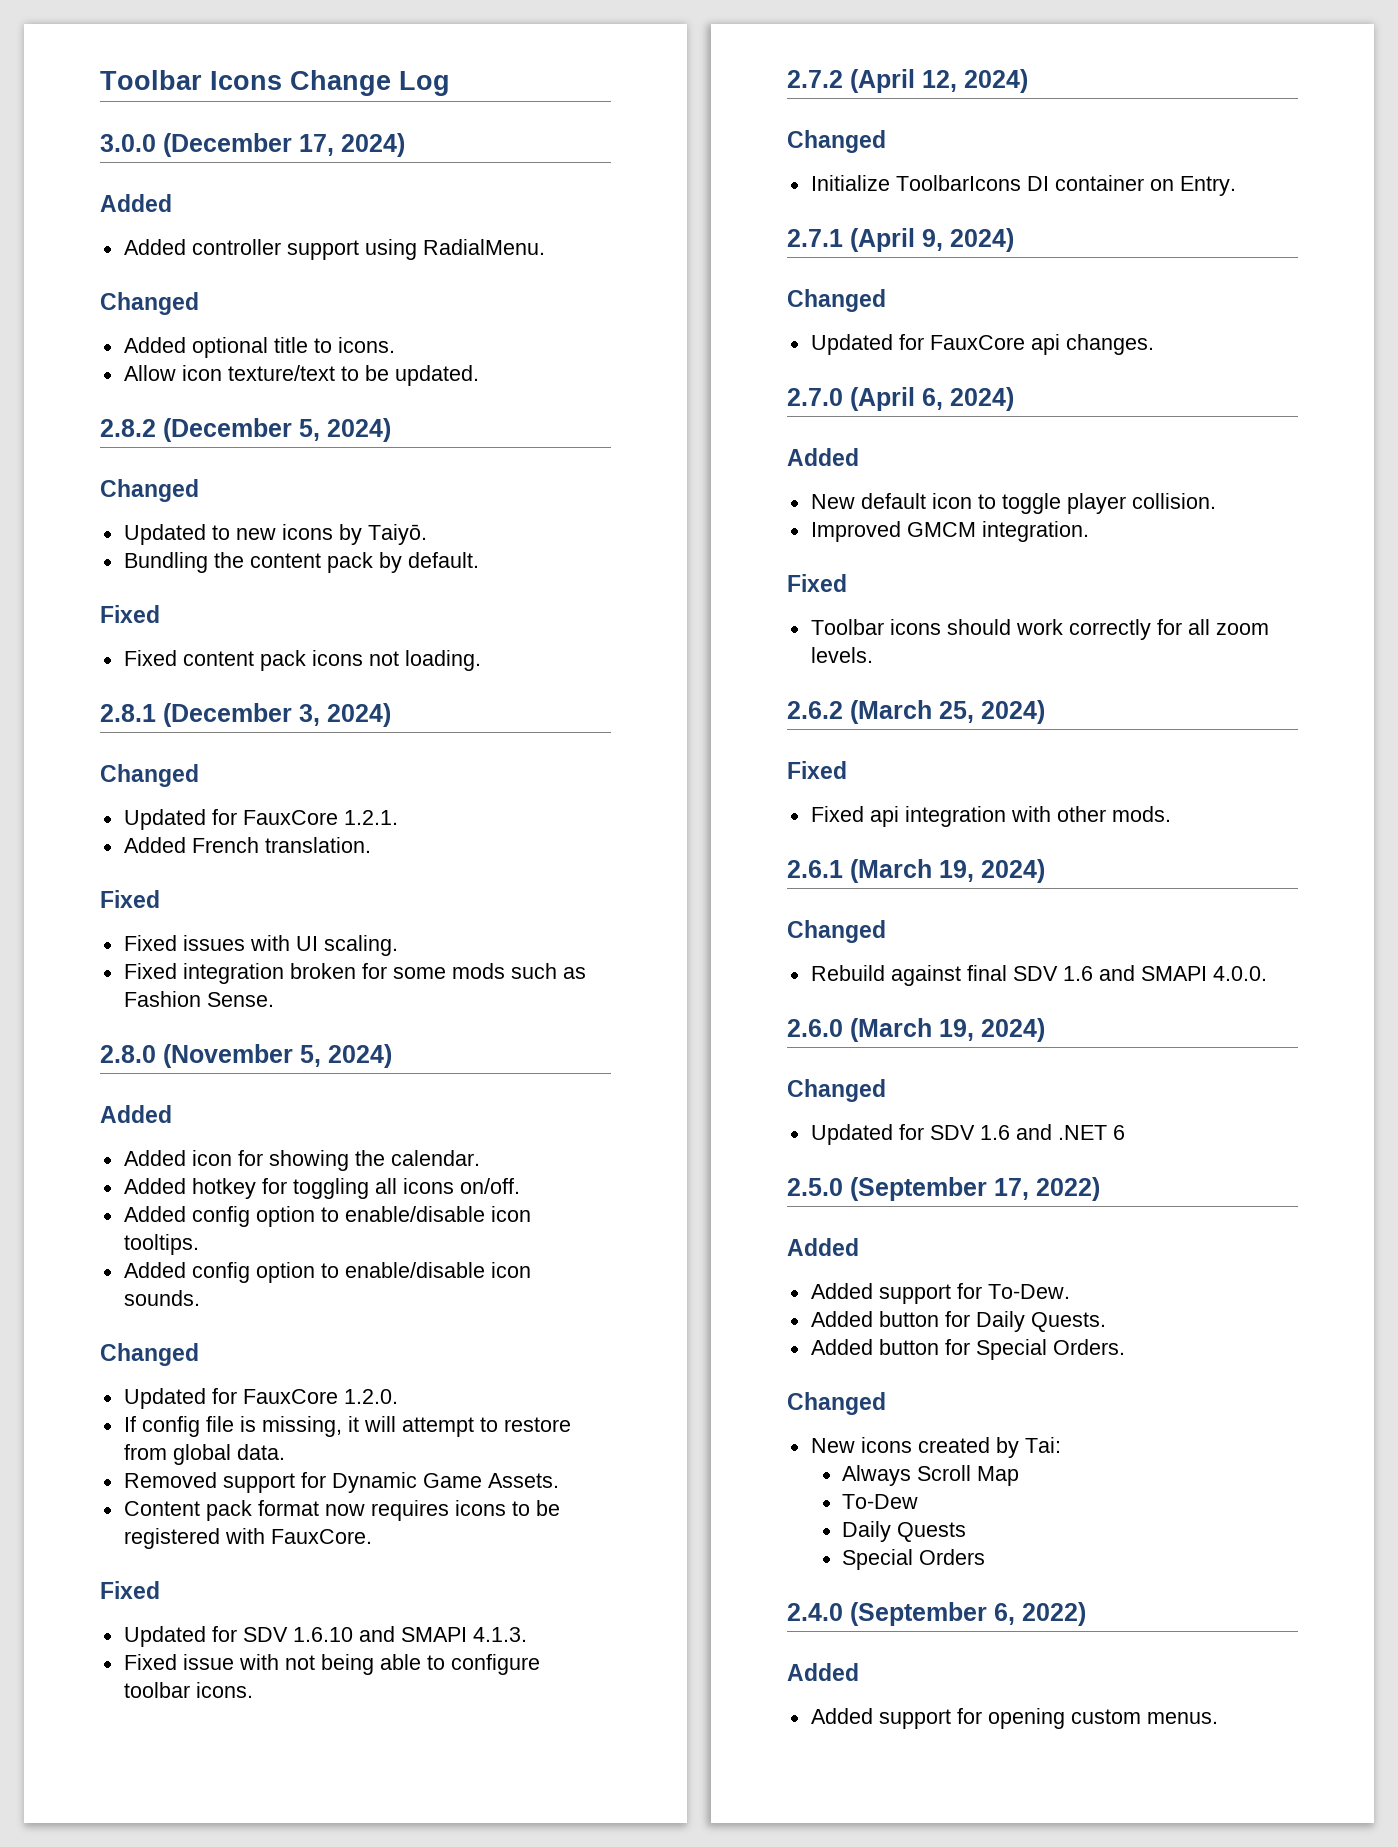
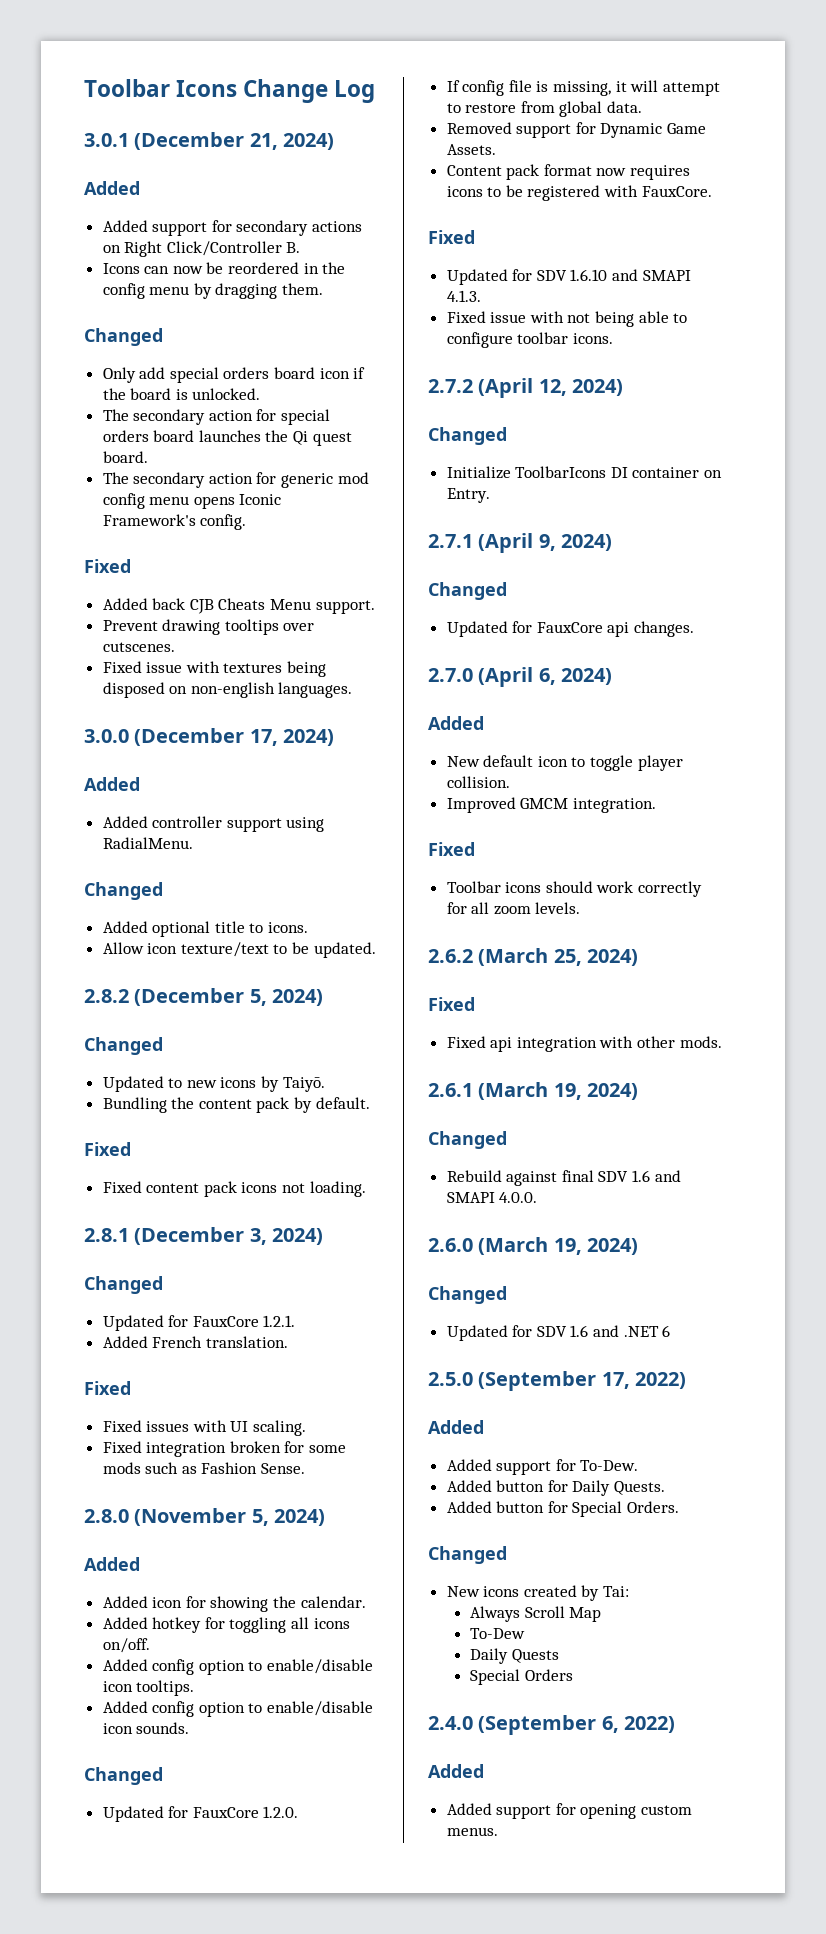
+ 3.0.1 (December 21, 2024)
+ Added
+ Added support for secondary actions on Right Click/Controller B.
+ Icons can now be reordered in the config menu by dragging them.
+ Changed
+ Only add special orders board icon if the board is unlocked.
+ The secondary action for special orders board launches the Qi quest board.
+ The secondary action for generic mod config menu opens Iconic Framework's config.
+ Fixed
+ Added back CJB Cheats Menu support.
+ Prevent drawing tooltips over cutscenes.
+ Fixed issue with textures being disposed on non-english languages.

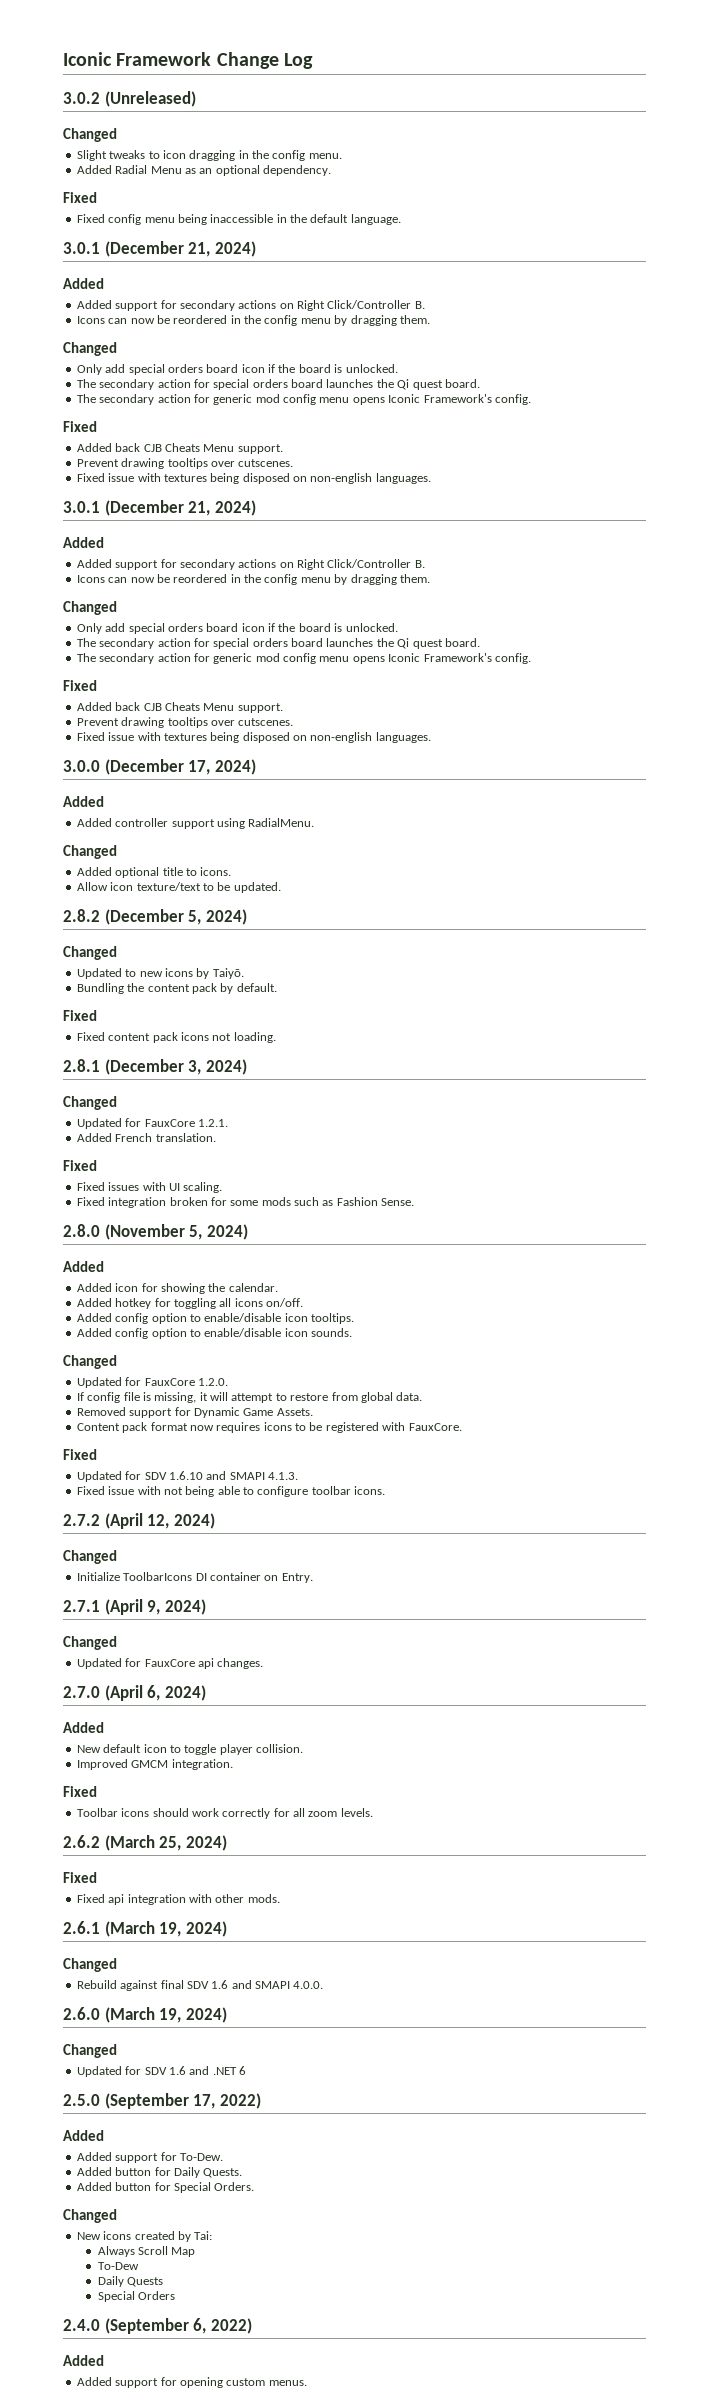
- Toolbar Icons Change Log
+ Iconic Framework Change Log
+ 3.0.2 (Unreleased)
+ Changed
+ Slight tweaks to icon dragging in the config menu.
+ Added Radial Menu as an optional dependency.
+ Fixed
+ Fixed config menu being inaccessible in the default language.
+ 3.0.1 (December 21, 2024)
+ Added
+ Added support for secondary actions on Right Click/Controller B.
+ Icons can now be reordered in the config menu by dragging them.
+ Changed
+ Only add special orders board icon if the board is unlocked.
+ The secondary action for special orders board launches the Qi quest board.
+ The secondary action for generic mod config menu opens Iconic Framework's config.
+ Fixed
+ Added back CJB Cheats Menu support.
+ Prevent drawing tooltips over cutscenes.
+ Fixed issue with textures being disposed on non-english languages.

